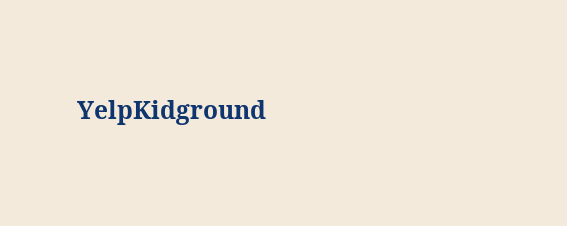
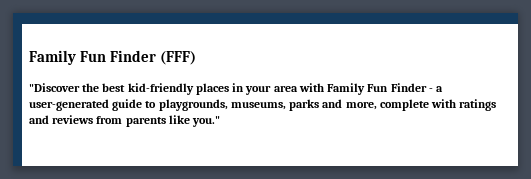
- YelpKidground
+ Family Fun Finder (FFF)
+ "Discover the best kid-friendly places in your area with Family Fun Finder - a user-generated guide to playgrounds, museums, parks and more, complete with ratings and reviews from parents like you."

